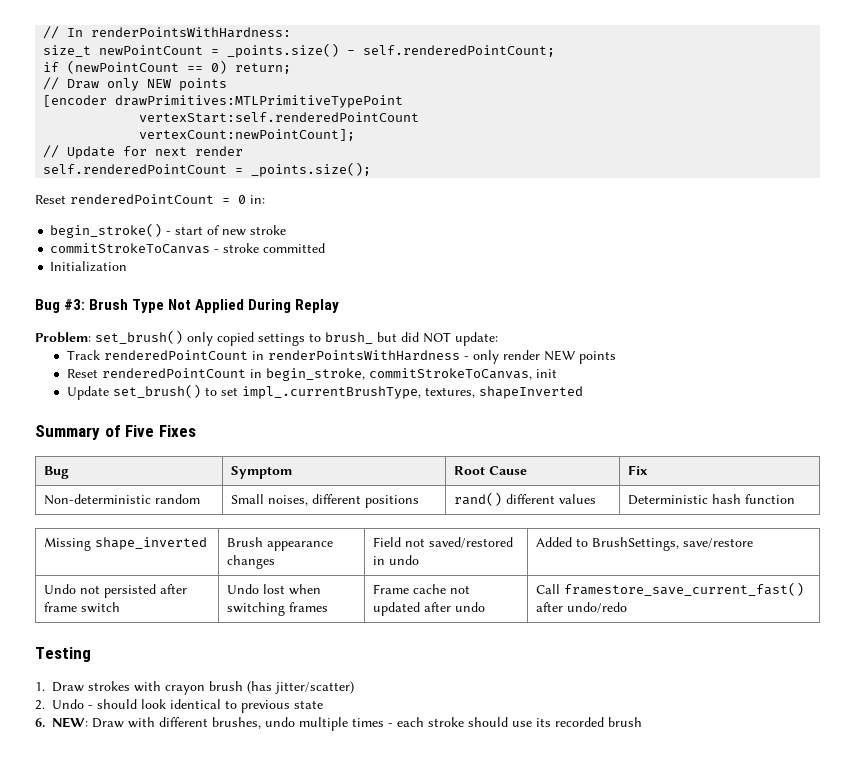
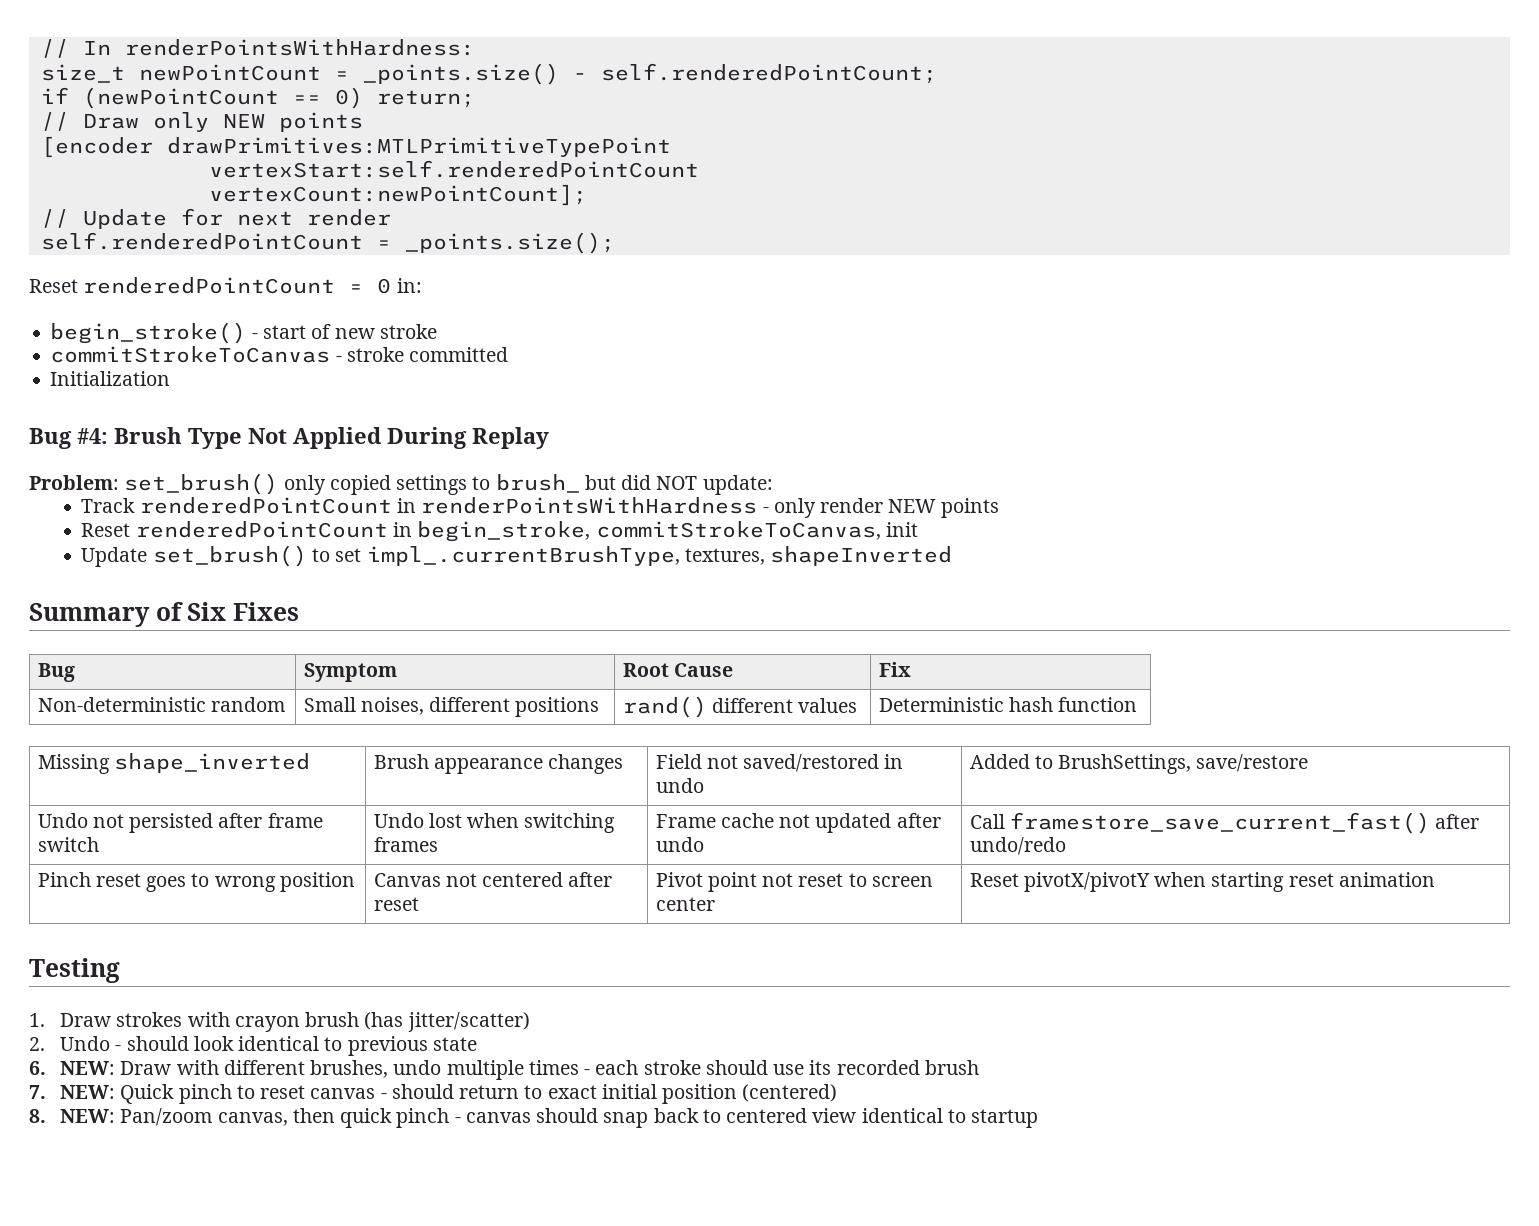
- Bug #3: Brush Type Not Applied During Replay
+ Bug #4: Brush Type Not Applied During Replay
- Summary of Five Fixes
+ Summary of Six Fixes
+ Pinch reset goes to wrong position | Canvas not centered after reset | Pivot point not reset to screen center | Reset pivotX/pivotY when starting reset animation
+ 7. NEW: Quick pinch to reset canvas - should return to exact initial position (centered)
+ 8. NEW: Pan/zoom canvas, then quick pinch - canvas should snap back to centered view identical to startup

